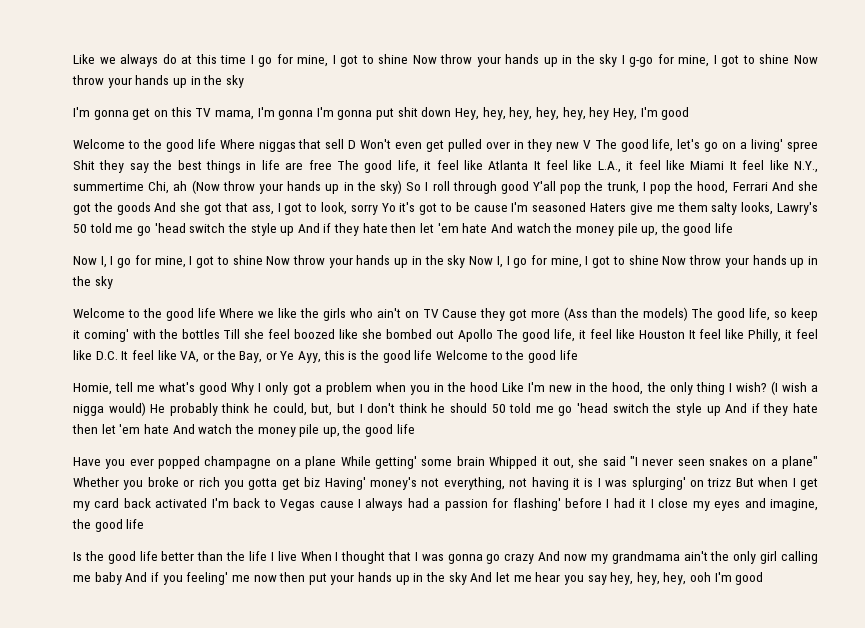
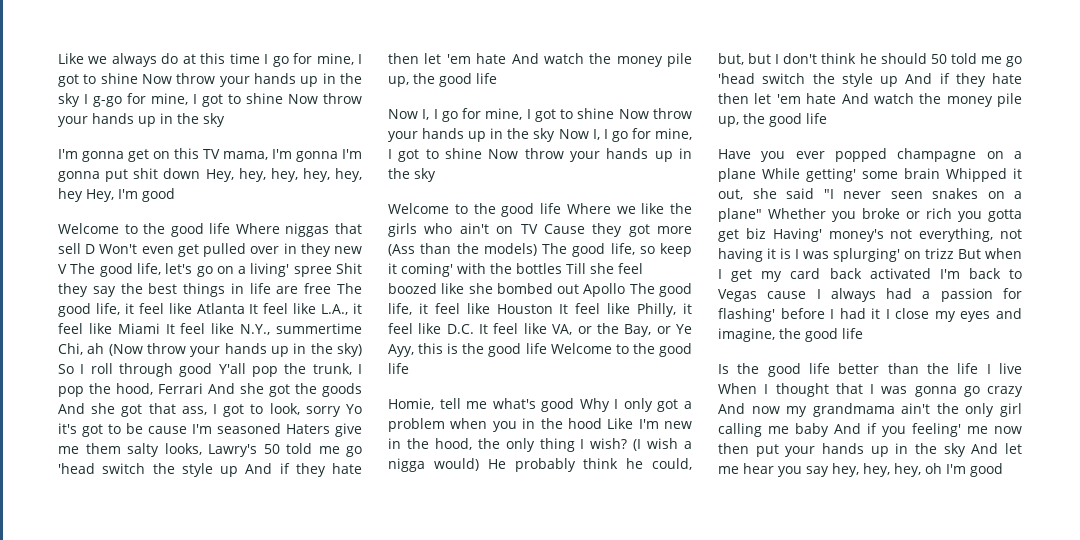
- Is the good life better than the life I live When I thought that I was gonna go crazy And now my grandmama ain't the only girl calling me baby And if you feeling' me now then put your hands up in the sky And let me hear you say hey, hey, hey, ooh I'm good
+ Is the good life better than the life I live When I thought that I was gonna go crazy And now my grandmama ain't the only girl calling me baby And if you feeling' me now then put your hands up in the sky And let me hear you say hey, hey, hey, oh I'm good

